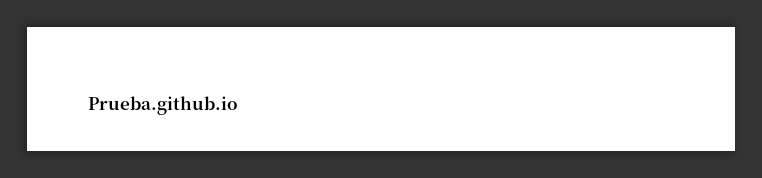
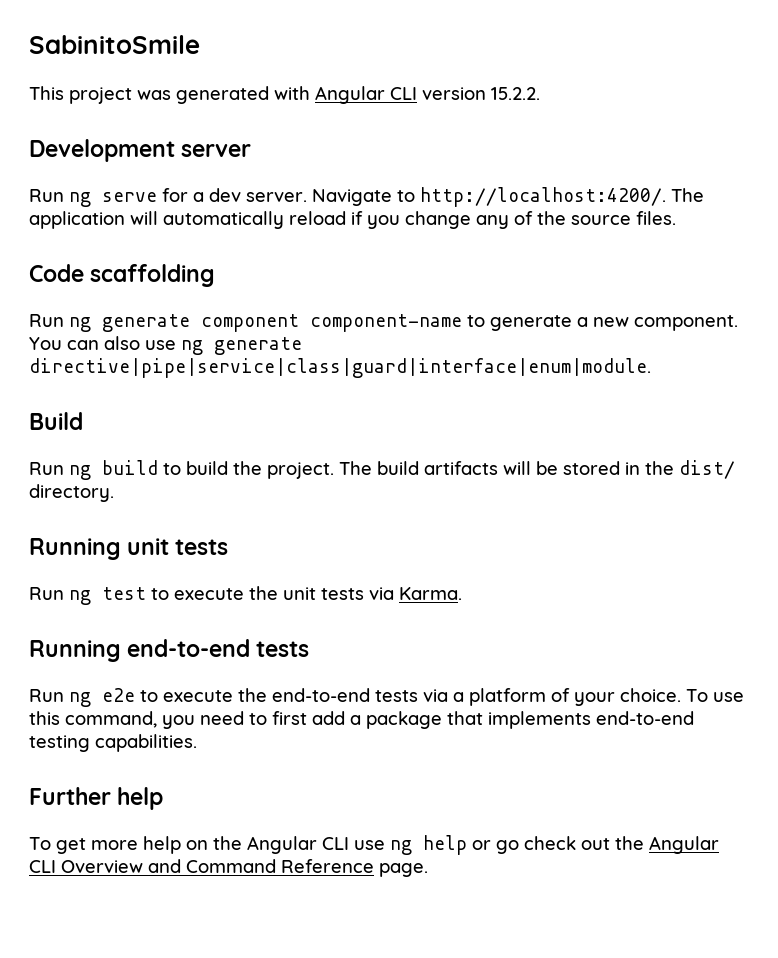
- Prueba.github.io
+ SabinitoSmile
+ This project was generated with Angular CLI version 15.2.2.
+ Development server
+ Run ng serve for a dev server. Navigate to http://localhost:4200/. The application will automatically reload if you change any of the source files.
+ Code scaffolding
+ Run ng generate component component-name to generate a new component. You can also use ng generate directive|pipe|service|class|guard|interface|enum|module.
+ Build
+ Run ng build to build the project. The build artifacts will be stored in the dist/ directory.
+ Running unit tests
+ Run ng test to execute the unit tests via Karma.
+ Running end-to-end tests
+ Run ng e2e to execute the end-to-end tests via a platform of your choice. To use this command, you need to first add a package that implements end-to-end testing capabilities.
+ Further help
+ To get more help on the Angular CLI use ng help or go check out the Angular CLI Overview and Command Reference page.

